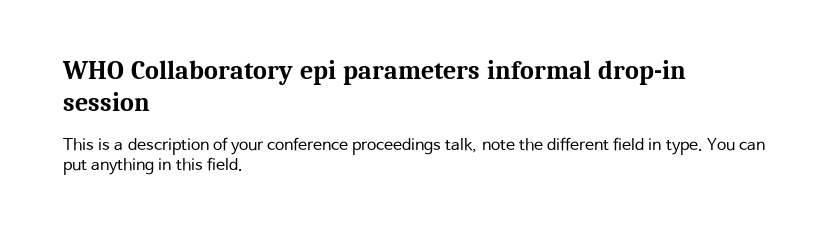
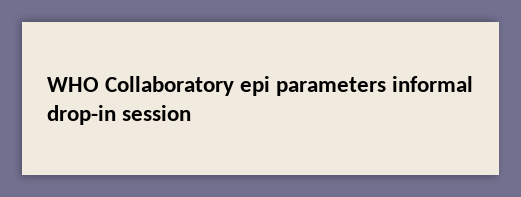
- This is a description of your conference proceedings talk, note the different field in type. You can put anything in this field.

